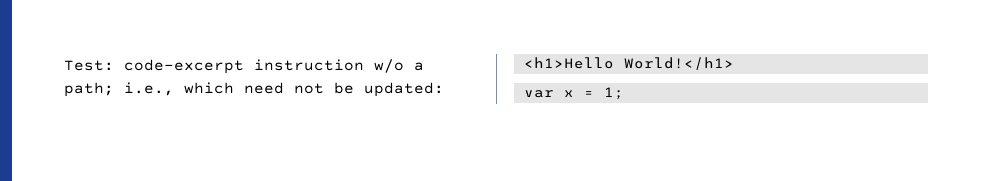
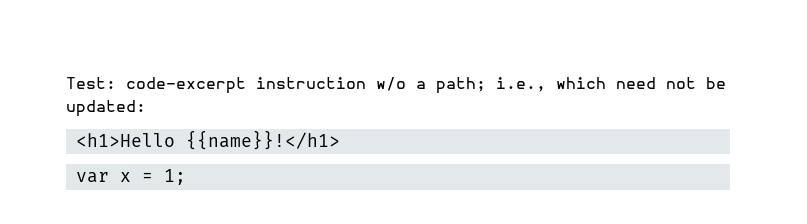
- <h1>Hello World!</h1>
+ <h1>Hello {{name}}!</h1>

